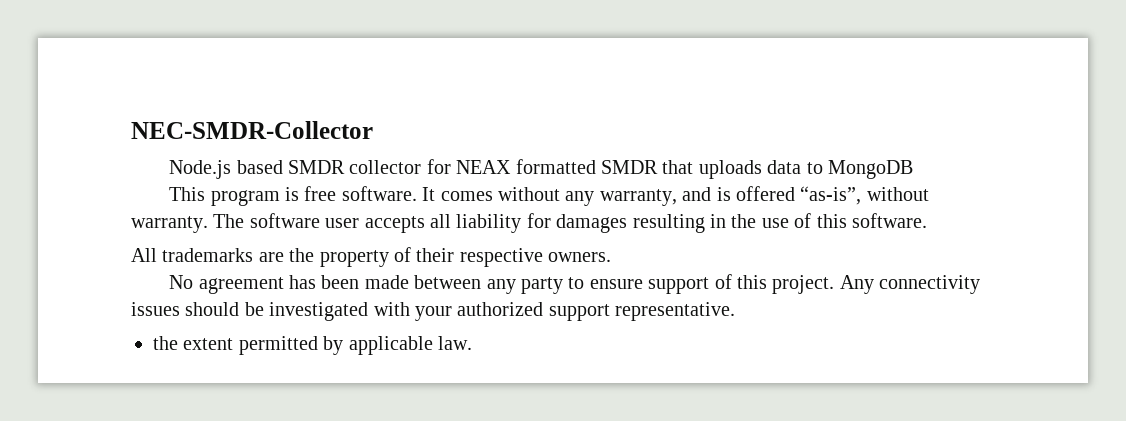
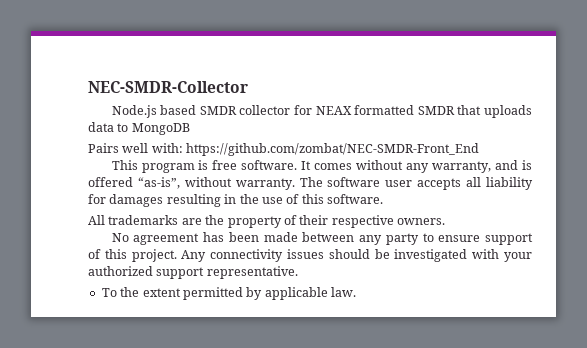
+ Pairs well with: https://github.com/zombat/NEC-SMDR-Front_End
- the extent permitted by applicable law.
+ To the extent permitted by applicable law.

